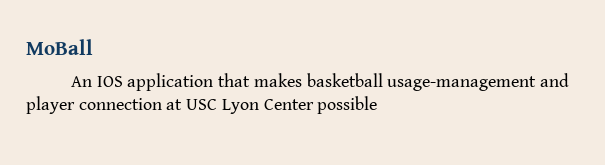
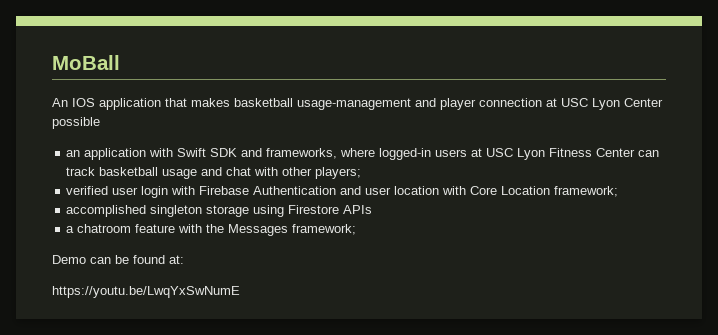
+ an application with Swift SDK and frameworks, where logged-in users at USC Lyon Fitness Center can track basketball usage and chat with other players;
+ verified user login with Firebase Authentication and user location with Core Location framework;
+ accomplished singleton storage using Firestore APIs
+ a chatroom feature with the Messages framework;
+ Demo can be found at:
+ https://youtu.be/LwqYxSwNumE

